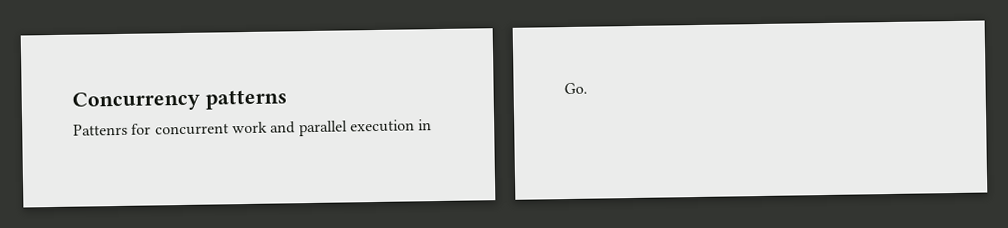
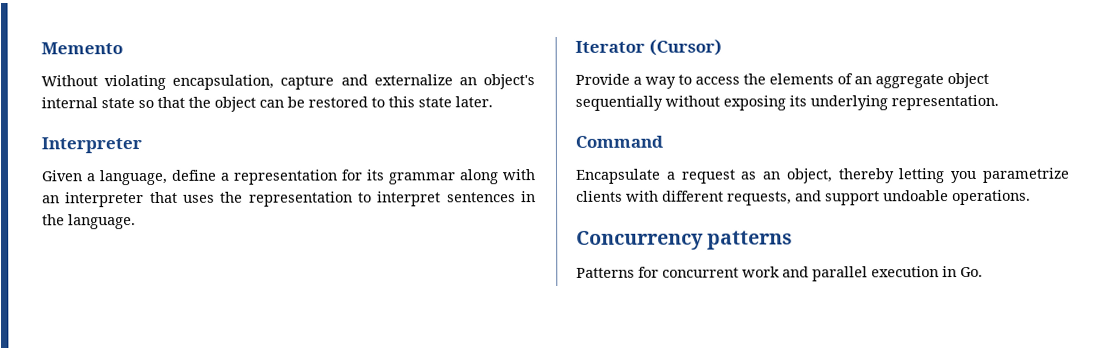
+ Memento
+ Without violating encapsulation, capture and externalize an object's internal state so that the object can be restored to this state later.
+ Interpreter
+ Given a language, define a representation for its grammar along with an interpreter that uses the representation to interpret sentences in the language.
+ Iterator (Cursor)
+ Provide a way to access the elements of an aggregate object sequentially without exposing its underlying representation.
+ Command
+ Encapsulate a request as an object, thereby letting you parametrize clients with different requests, and support undoable operations.
- Pattenrs for concurrent work and parallel execution in Go.
+ Patterns for concurrent work and parallel execution in Go.

